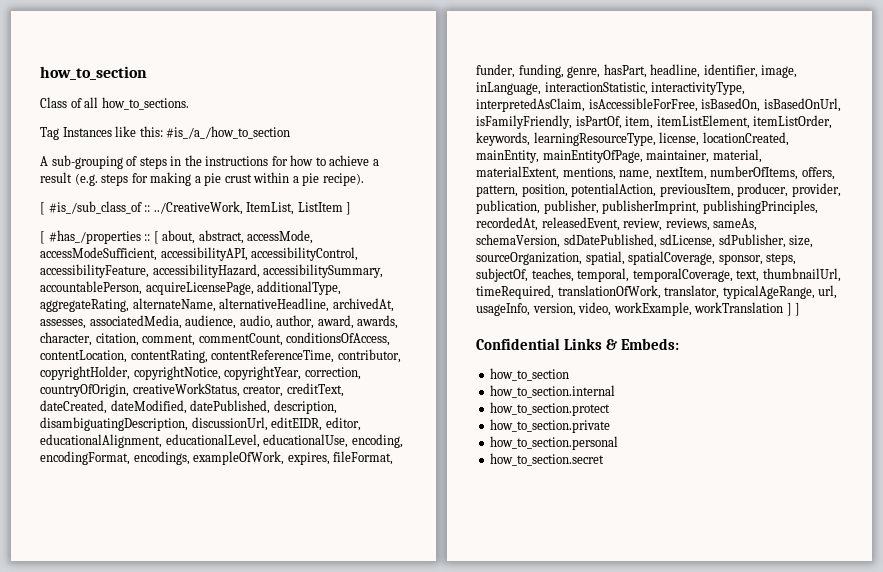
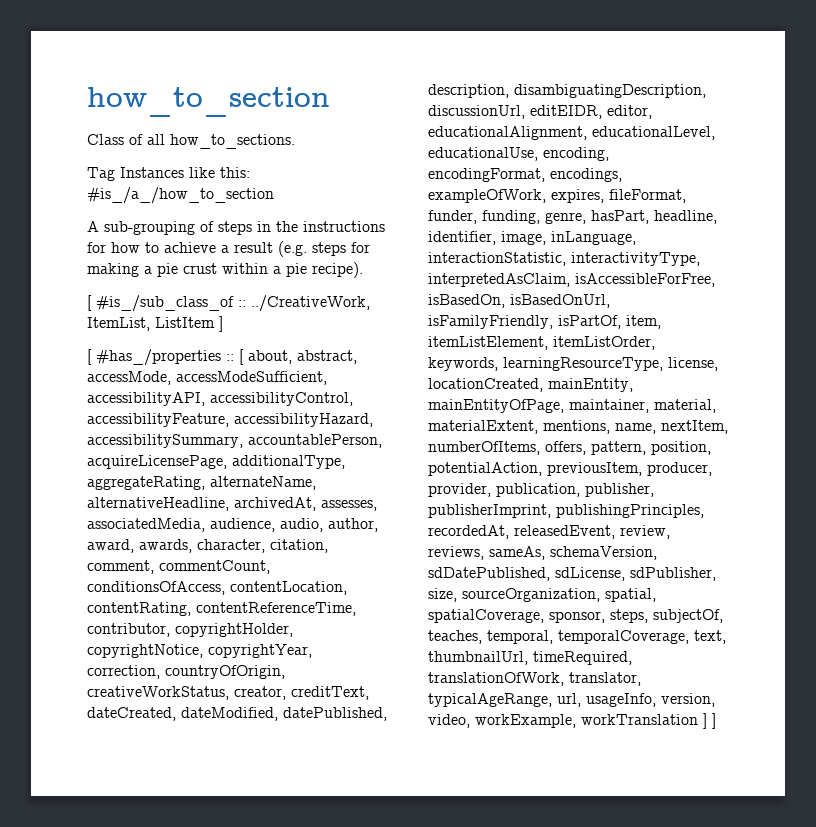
- Confidential Links & Embeds:
- how_to_section
- how_to_section.internal
- how_to_section.protect
- how_to_section.private
- how_to_section.personal
- how_to_section.secret

